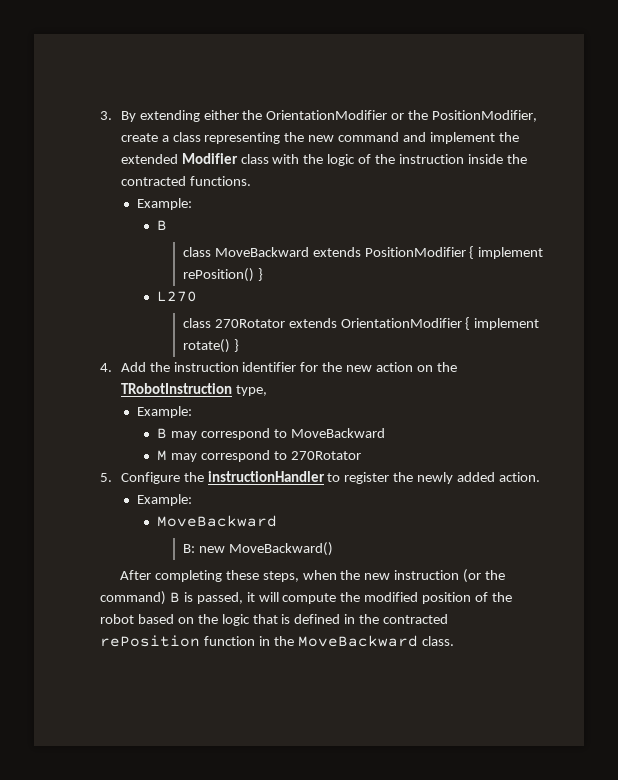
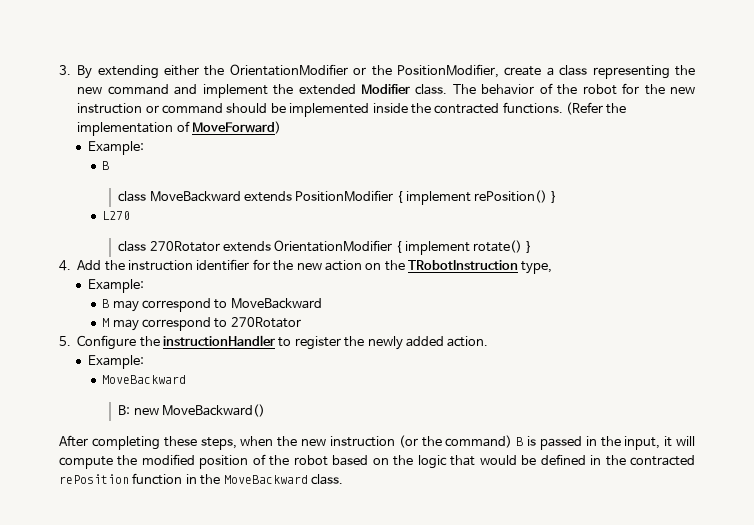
- 3. By extending either the OrientationModifier or the PositionModifier, create a class representing the new command and implement the extended Modifier class with the logic of the instruction inside the contracted functions.
+ 3. By extending either the OrientationModifier or the PositionModifier, create a class representing the new command and implement the extended Modifier class. The behavior of the robot for the new instruction or command should be implemented inside the contracted functions. (Refer the implementation of MoveForward)
- After completing these steps, when the new instruction (or the command) B is passed, it will compute the modified position of the robot based on the logic that is defined in the contracted rePosition function in the MoveBackward class.
+ After completing these steps, when the new instruction (or the command) B is passed in the input, it will compute the modified position of the robot based on the logic that would be defined in the contracted rePosition function in the MoveBackward class.

